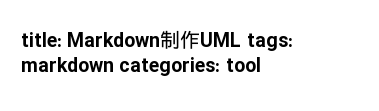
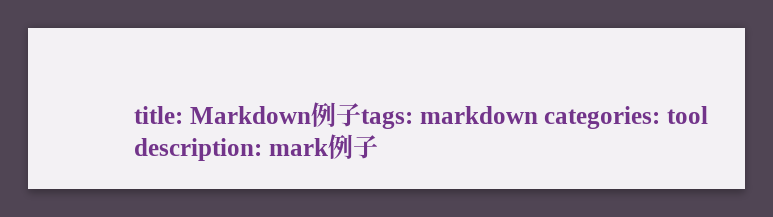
- title: Markdown制作UML tags: markdown categories: tool
+ title: Markdown例子tags: markdown categories: tool description: mark例子

